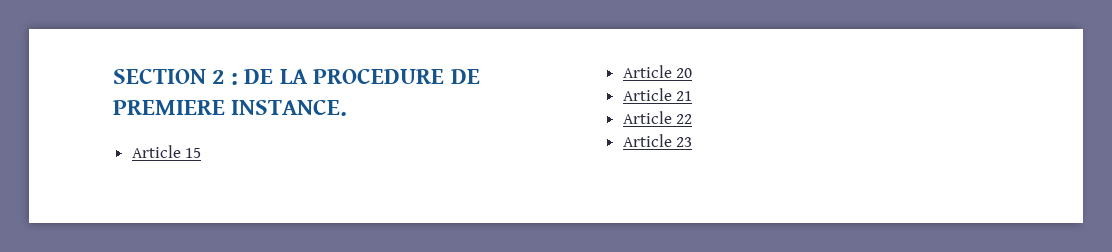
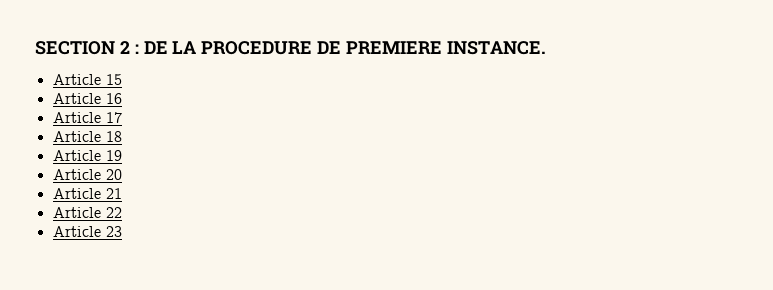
+ Article 16
+ Article 17
+ Article 18
+ Article 19

